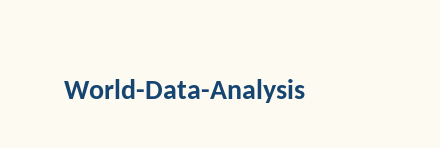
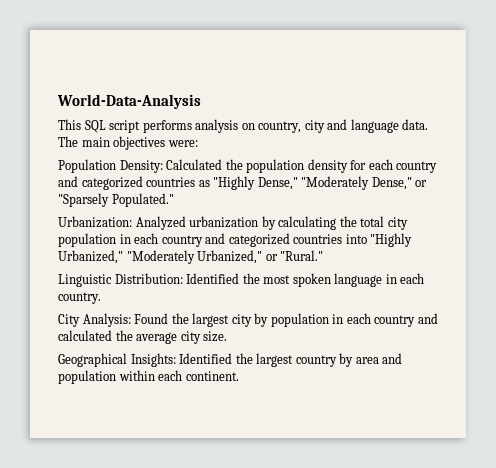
+ This SQL script performs analysis on country, city and language data. The main objectives were:
+ Population Density: Calculated the population density for each country and categorized countries as "Highly Dense," "Moderately Dense," or "Sparsely Populated."
+ Urbanization: Analyzed urbanization by calculating the total city population in each country and categorized countries into "Highly Urbanized," "Moderately Urbanized," or "Rural."
+ Linguistic Distribution: Identified the most spoken language in each country.
+ City Analysis: Found the largest city by population in each country and calculated the average city size.
+ Geographical Insights: Identified the largest country by area and population within each continent.

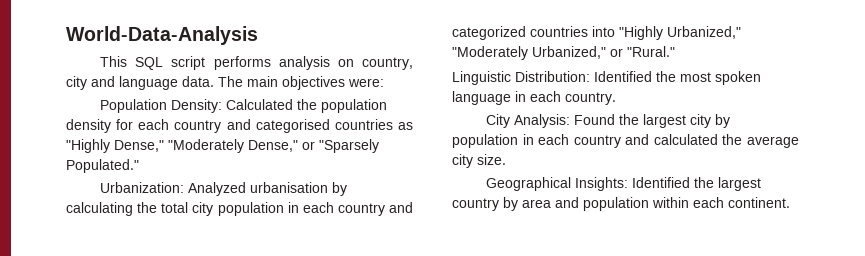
- Population Density: Calculated the population density for each country and categorized countries as "Highly Dense," "Moderately Dense," or "Sparsely Populated."
+ Population Density: Calculated the population density for each country and categorised countries as "Highly Dense," "Moderately Dense," or "Sparsely Populated."
- Urbanization: Analyzed urbanization by calculating the total city population in each country and categorized countries into "Highly Urbanized," "Moderately Urbanized," or "Rural."
+ Urbanization: Analyzed urbanisation by calculating the total city population in each country and categorized countries into "Highly Urbanized," "Moderately Urbanized," or "Rural."

